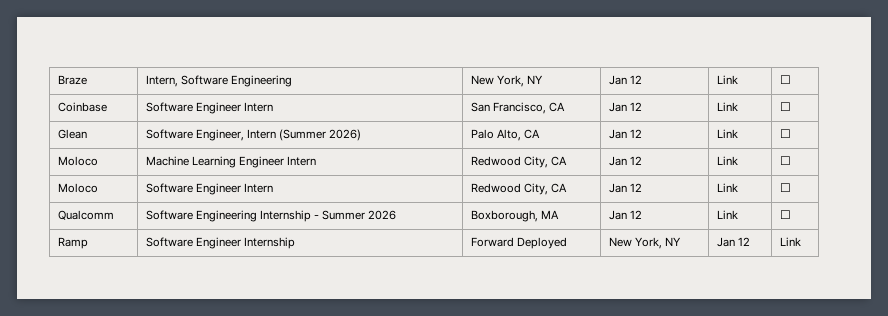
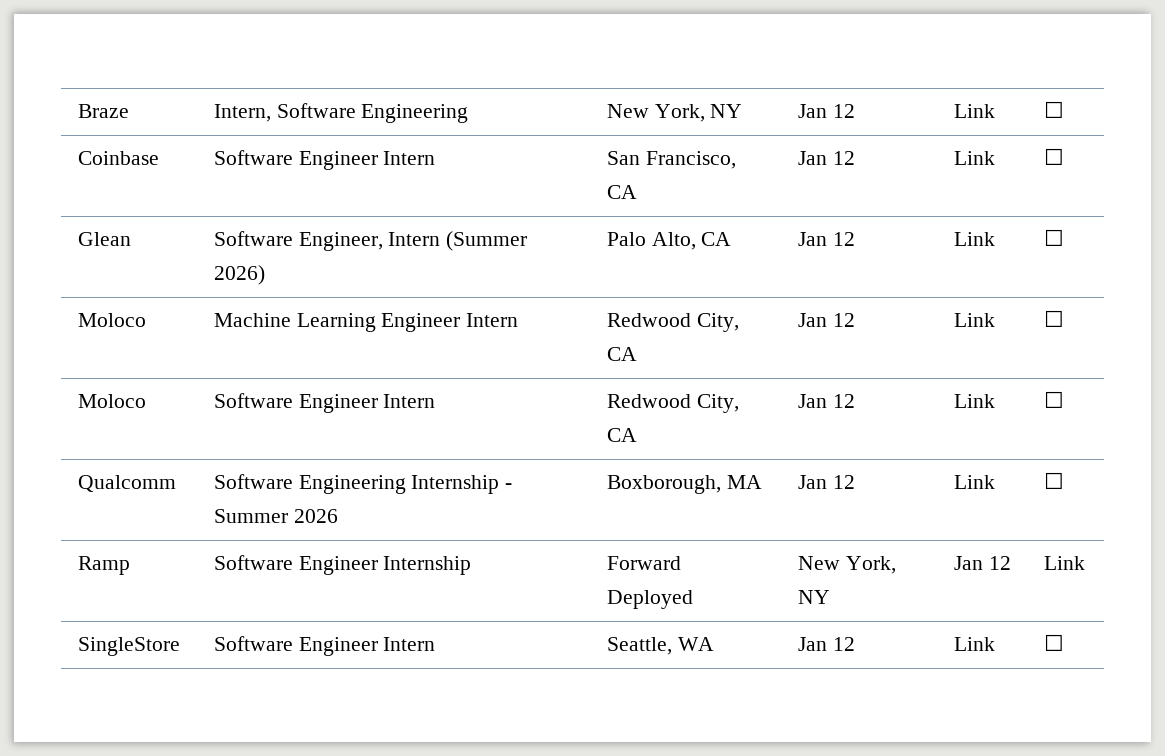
+ SingleStore | Software Engineer Intern | Seattle, WA | Jan 12 | Link | ☐

